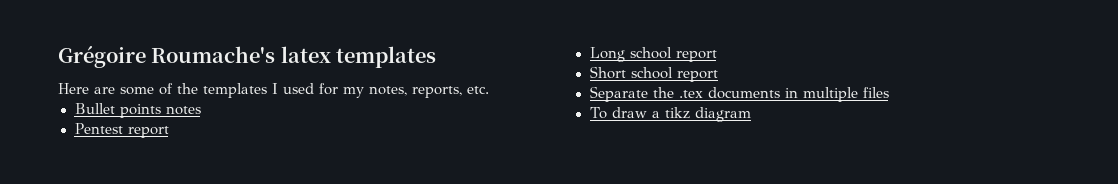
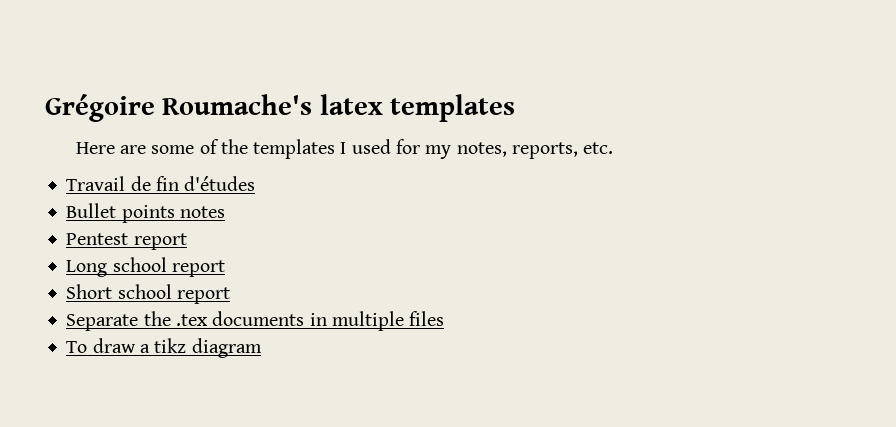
+ Travail de fin d'études

